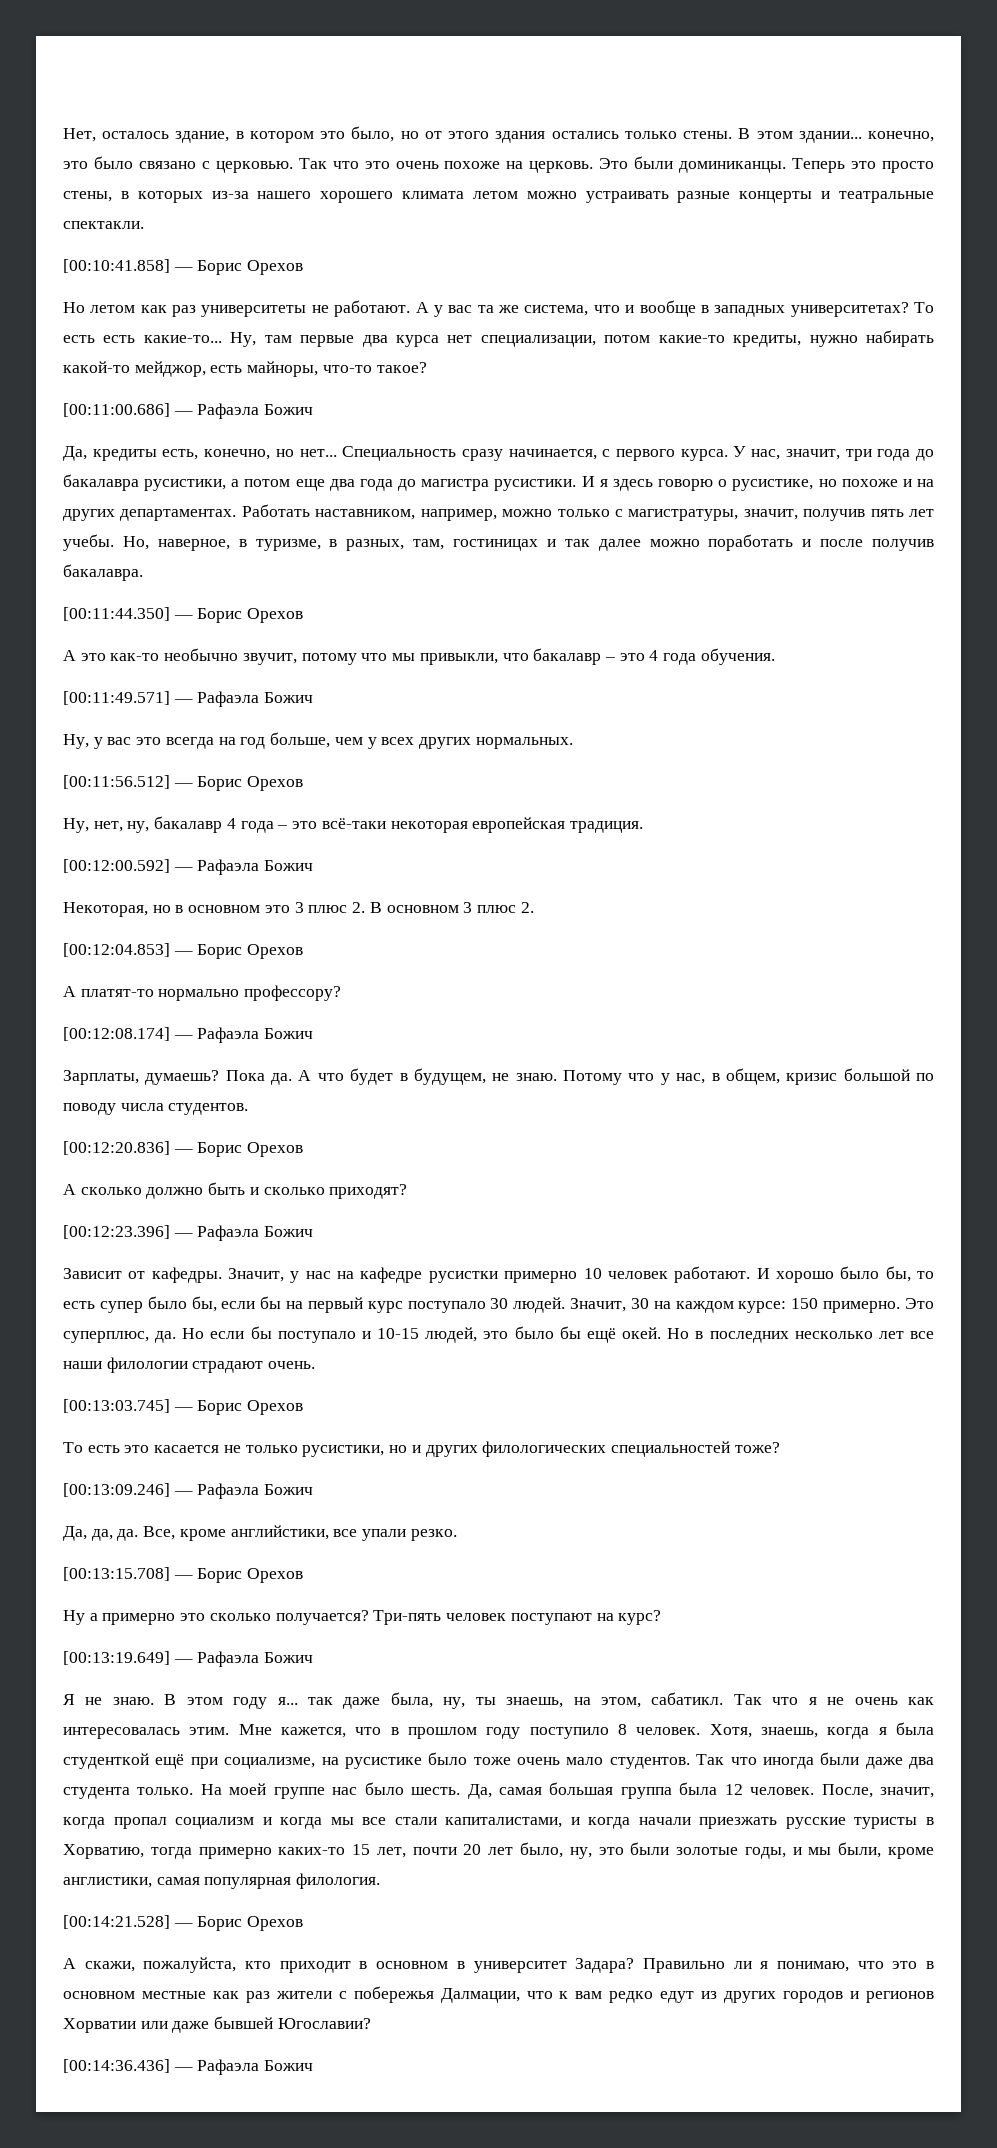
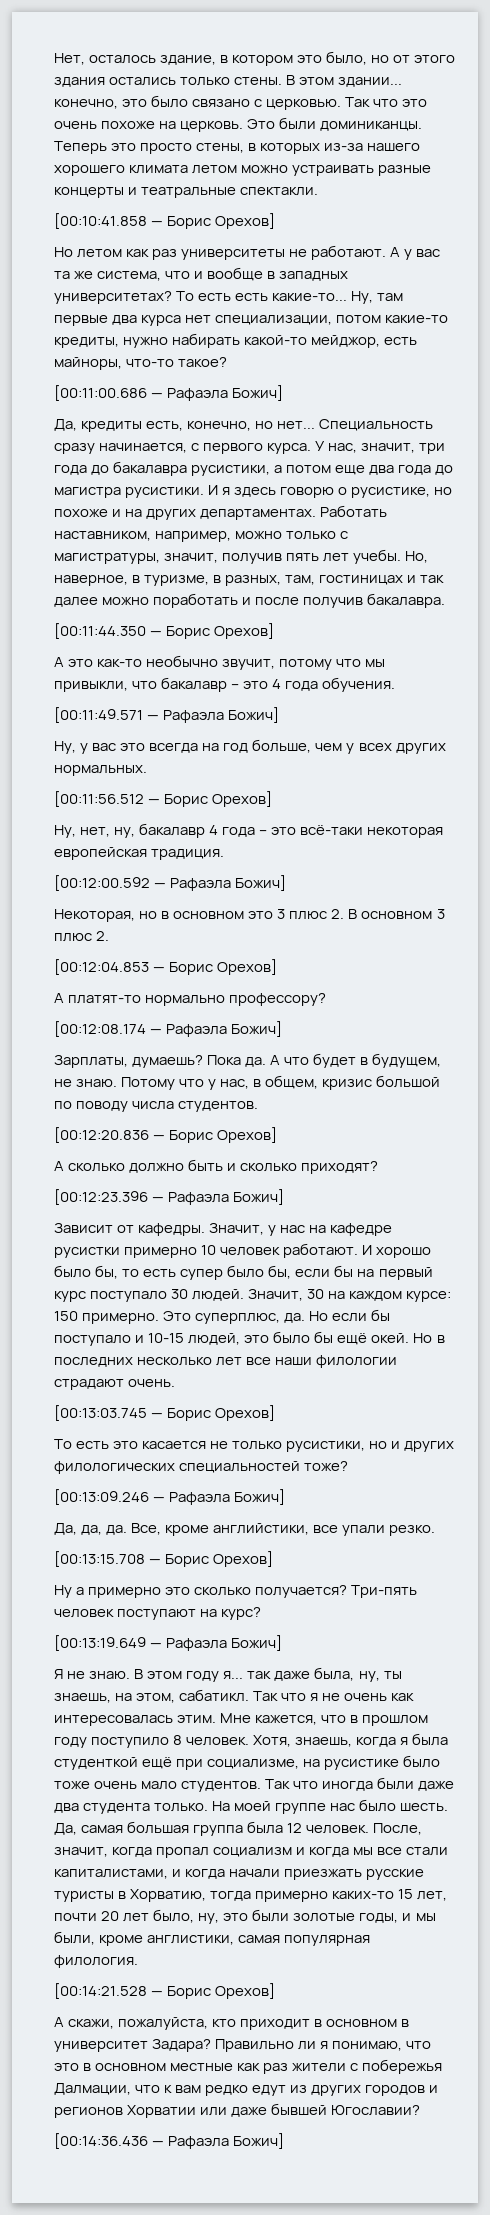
- [00:10:41.858] — Борис Орехов
+ [00:10:41.858 — Борис Орехов]
- [00:11:00.686] — Рафаэла Божич
+ [00:11:00.686 — Рафаэла Божич]
- [00:11:44.350] — Борис Орехов
+ [00:11:44.350 — Борис Орехов]
- [00:11:49.571] — Рафаэла Божич
+ [00:11:49.571 — Рафаэла Божич]
- [00:11:56.512] — Борис Орехов
+ [00:11:56.512 — Борис Орехов]
- [00:12:00.592] — Рафаэла Божич
+ [00:12:00.592 — Рафаэла Божич]
- [00:12:04.853] — Борис Орехов
+ [00:12:04.853 — Борис Орехов]
- [00:12:08.174] — Рафаэла Божич
+ [00:12:08.174 — Рафаэла Божич]
- [00:12:20.836] — Борис Орехов
+ [00:12:20.836 — Борис Орехов]
- [00:12:23.396] — Рафаэла Божич
+ [00:12:23.396 — Рафаэла Божич]
- [00:13:03.745] — Борис Орехов
+ [00:13:03.745 — Борис Орехов]
- [00:13:09.246] — Рафаэла Божич
+ [00:13:09.246 — Рафаэла Божич]
- [00:13:15.708] — Борис Орехов
+ [00:13:15.708 — Борис Орехов]
- [00:13:19.649] — Рафаэла Божич
+ [00:13:19.649 — Рафаэла Божич]
- [00:14:21.528] — Борис Орехов
+ [00:14:21.528 — Борис Орехов]
- [00:14:36.436] — Рафаэла Божич
+ [00:14:36.436 — Рафаэла Божич]

